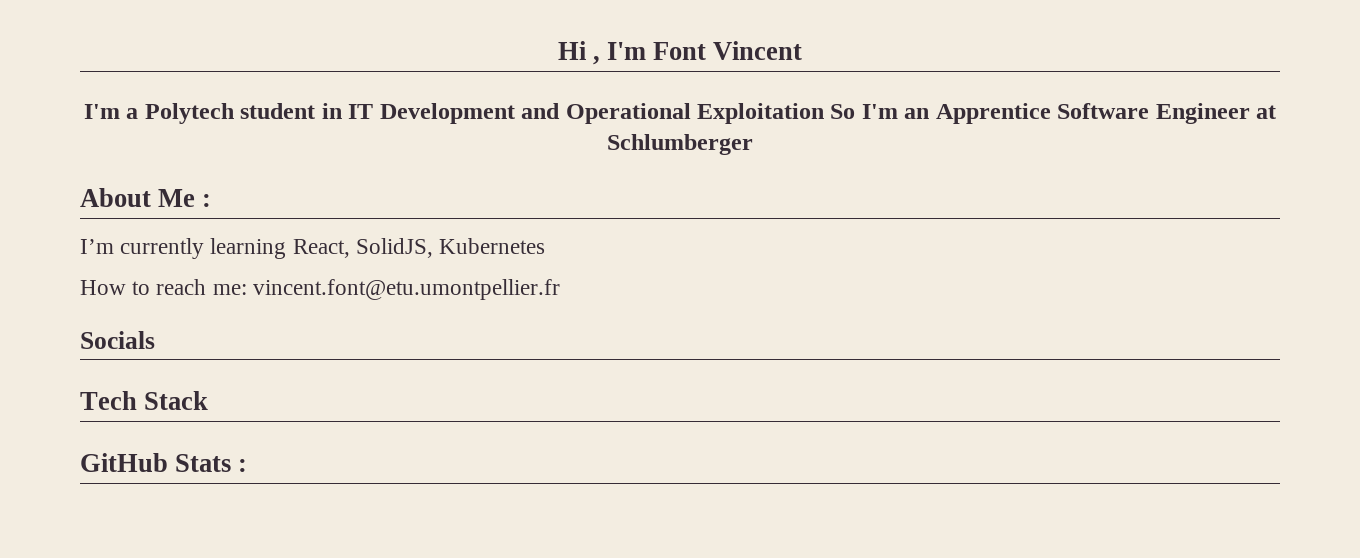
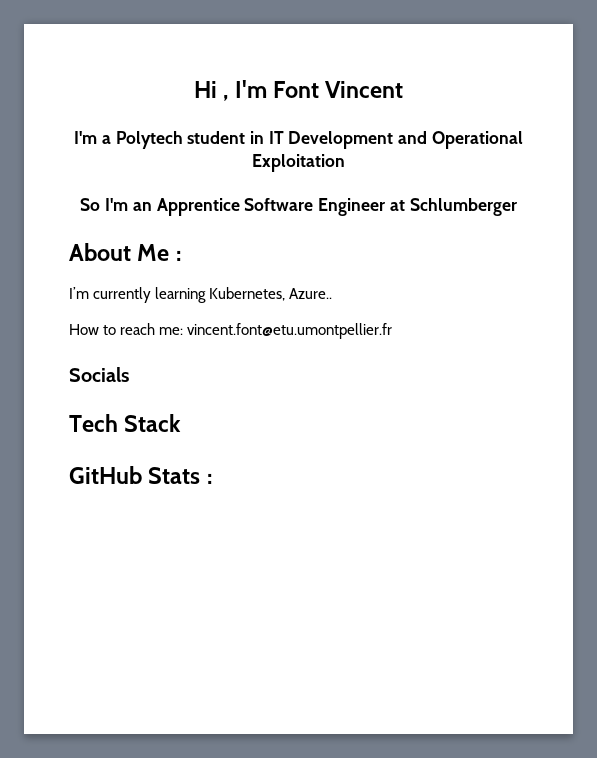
- I'm a Polytech student in IT Development and Operational Exploitation So I'm an Apprentice Software Engineer at Schlumberger
+ I'm a Polytech student in IT Development and Operational Exploitation
+ So I'm an Apprentice Software Engineer at Schlumberger
- I’m currently learning React, SolidJS, Kubernetes
+ I’m currently learning Kubernetes, Azure..

